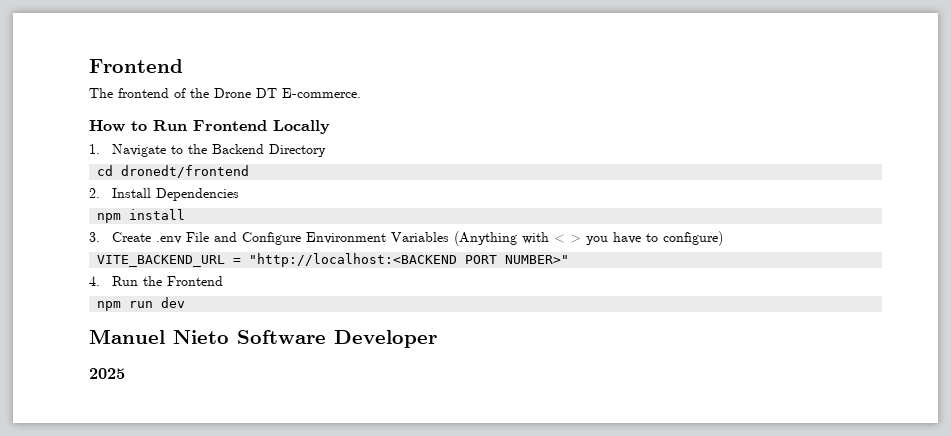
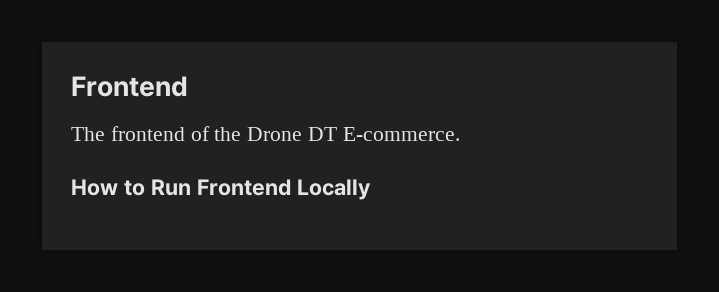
- 1. Navigate to the Backend Directory
- cd dronedt/frontend
- 2. Install Dependencies
- npm install
- 3. Create .env File and Configure Environment Variables (Anything with < > you have to configure)
- VITE_BACKEND_URL = "http://localhost:<BACKEND PORT NUMBER>"
- 4. Run the Frontend
- npm run dev
- Manuel Nieto Software Developer
- 2025

